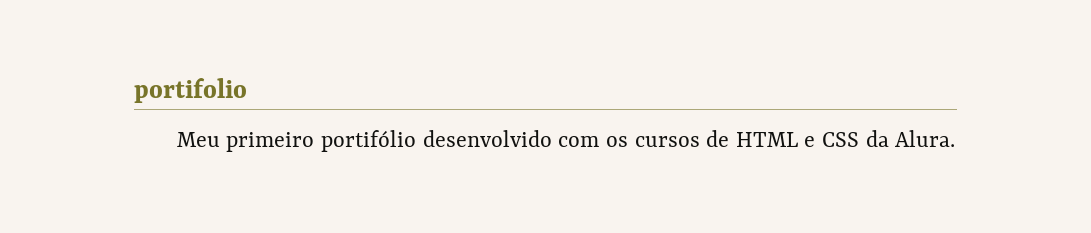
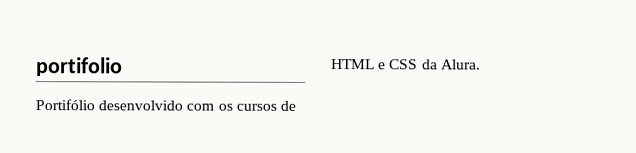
- Meu primeiro portifólio desenvolvido com os cursos de HTML e CSS da Alura.
+ Portifólio desenvolvido com os cursos de HTML e CSS da Alura.

